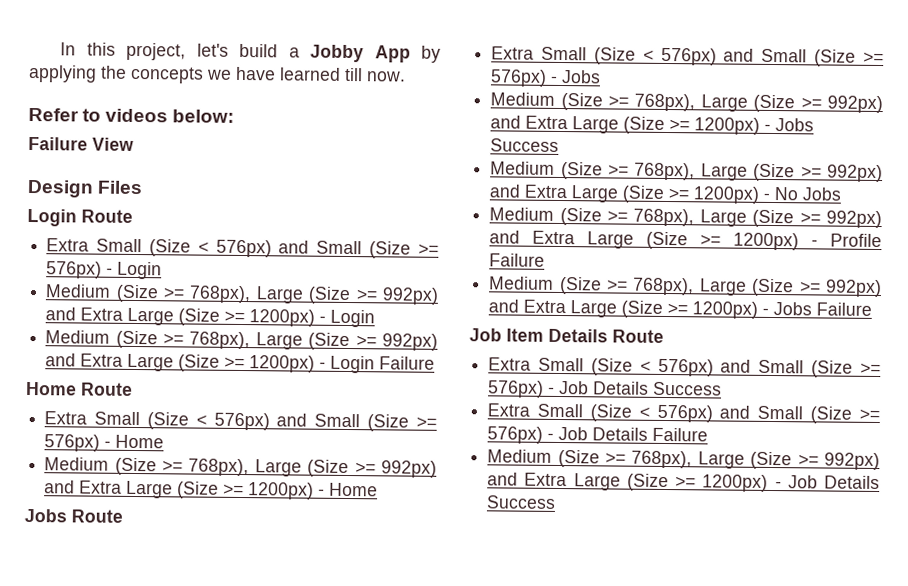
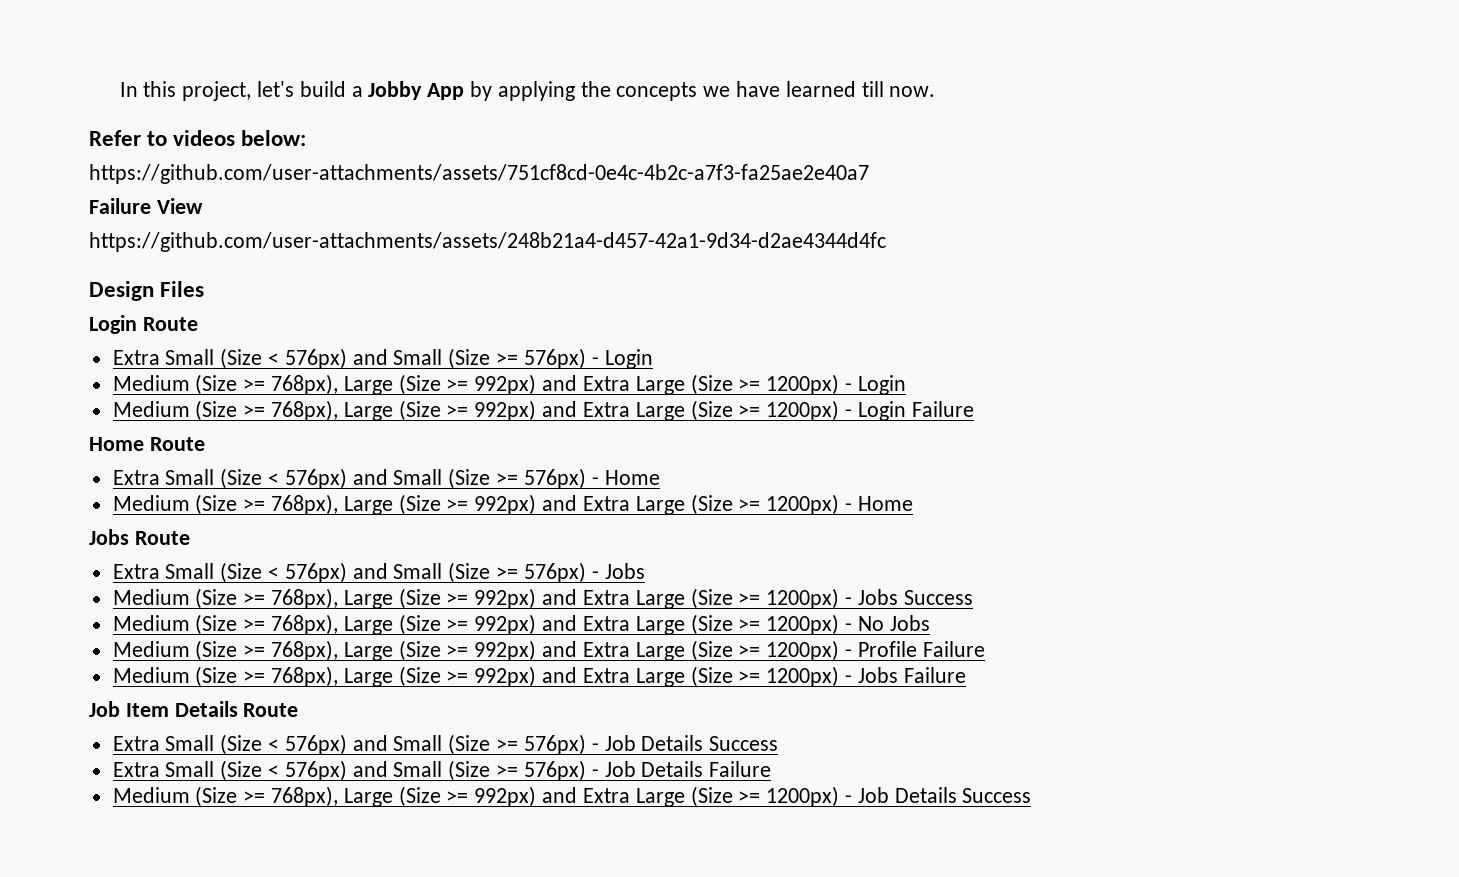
+ https://github.com/user-attachments/assets/751cf8cd-0e4c-4b2c-a7f3-fa25ae2e40a7
+ https://github.com/user-attachments/assets/248b21a4-d457-42a1-9d34-d2ae4344d4fc

